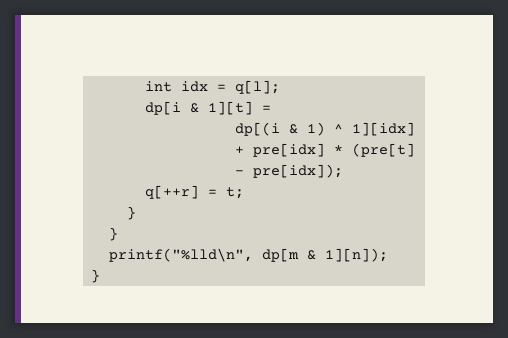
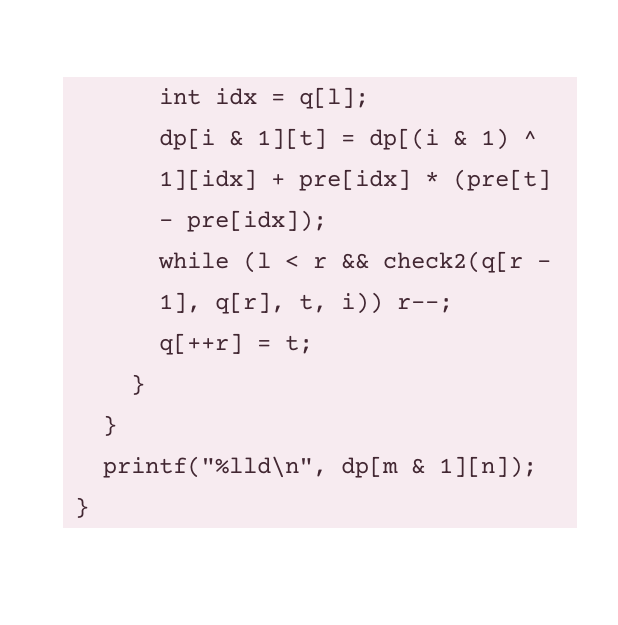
- dp[i & 1][t] =
- dp[(i & 1) ^ 1][idx] + pre[idx] * (pre[t] - pre[idx]);
+ dp[i & 1][t] = dp[(i & 1) ^ 1][idx] + pre[idx] * (pre[t] - pre[idx]);
+ while (l < r && check2(q[r - 1], q[r], t, i)) r--;

